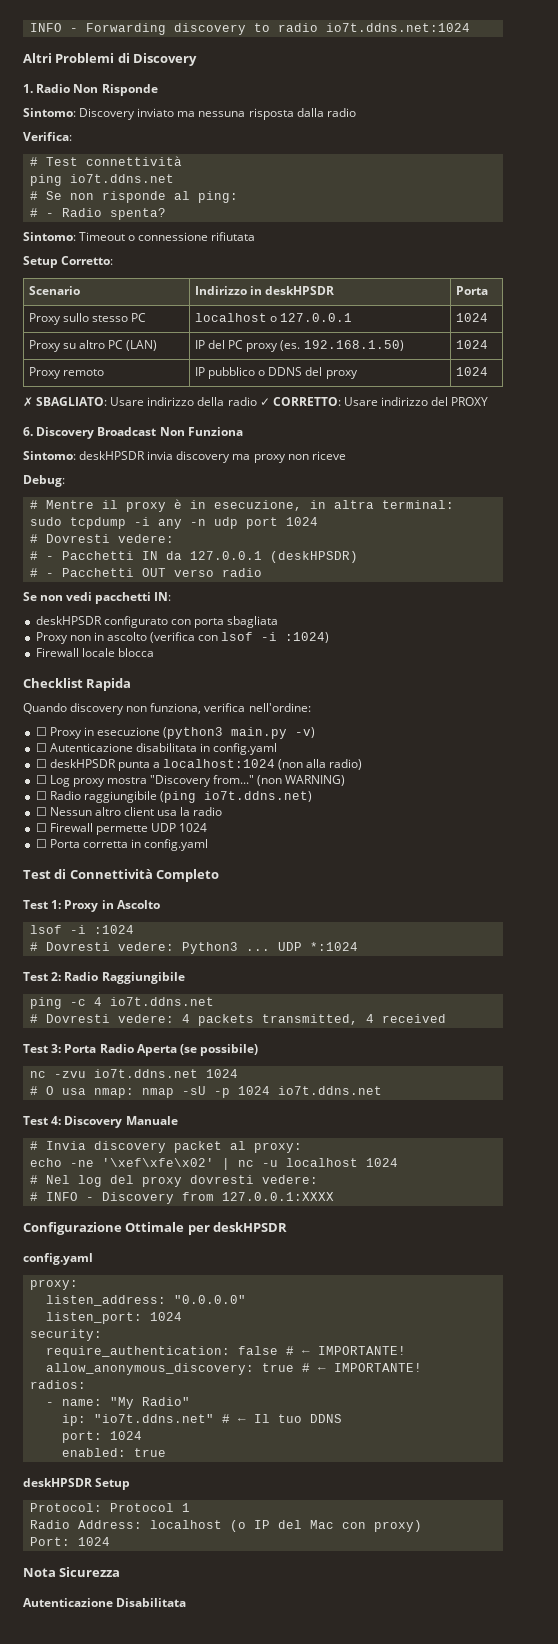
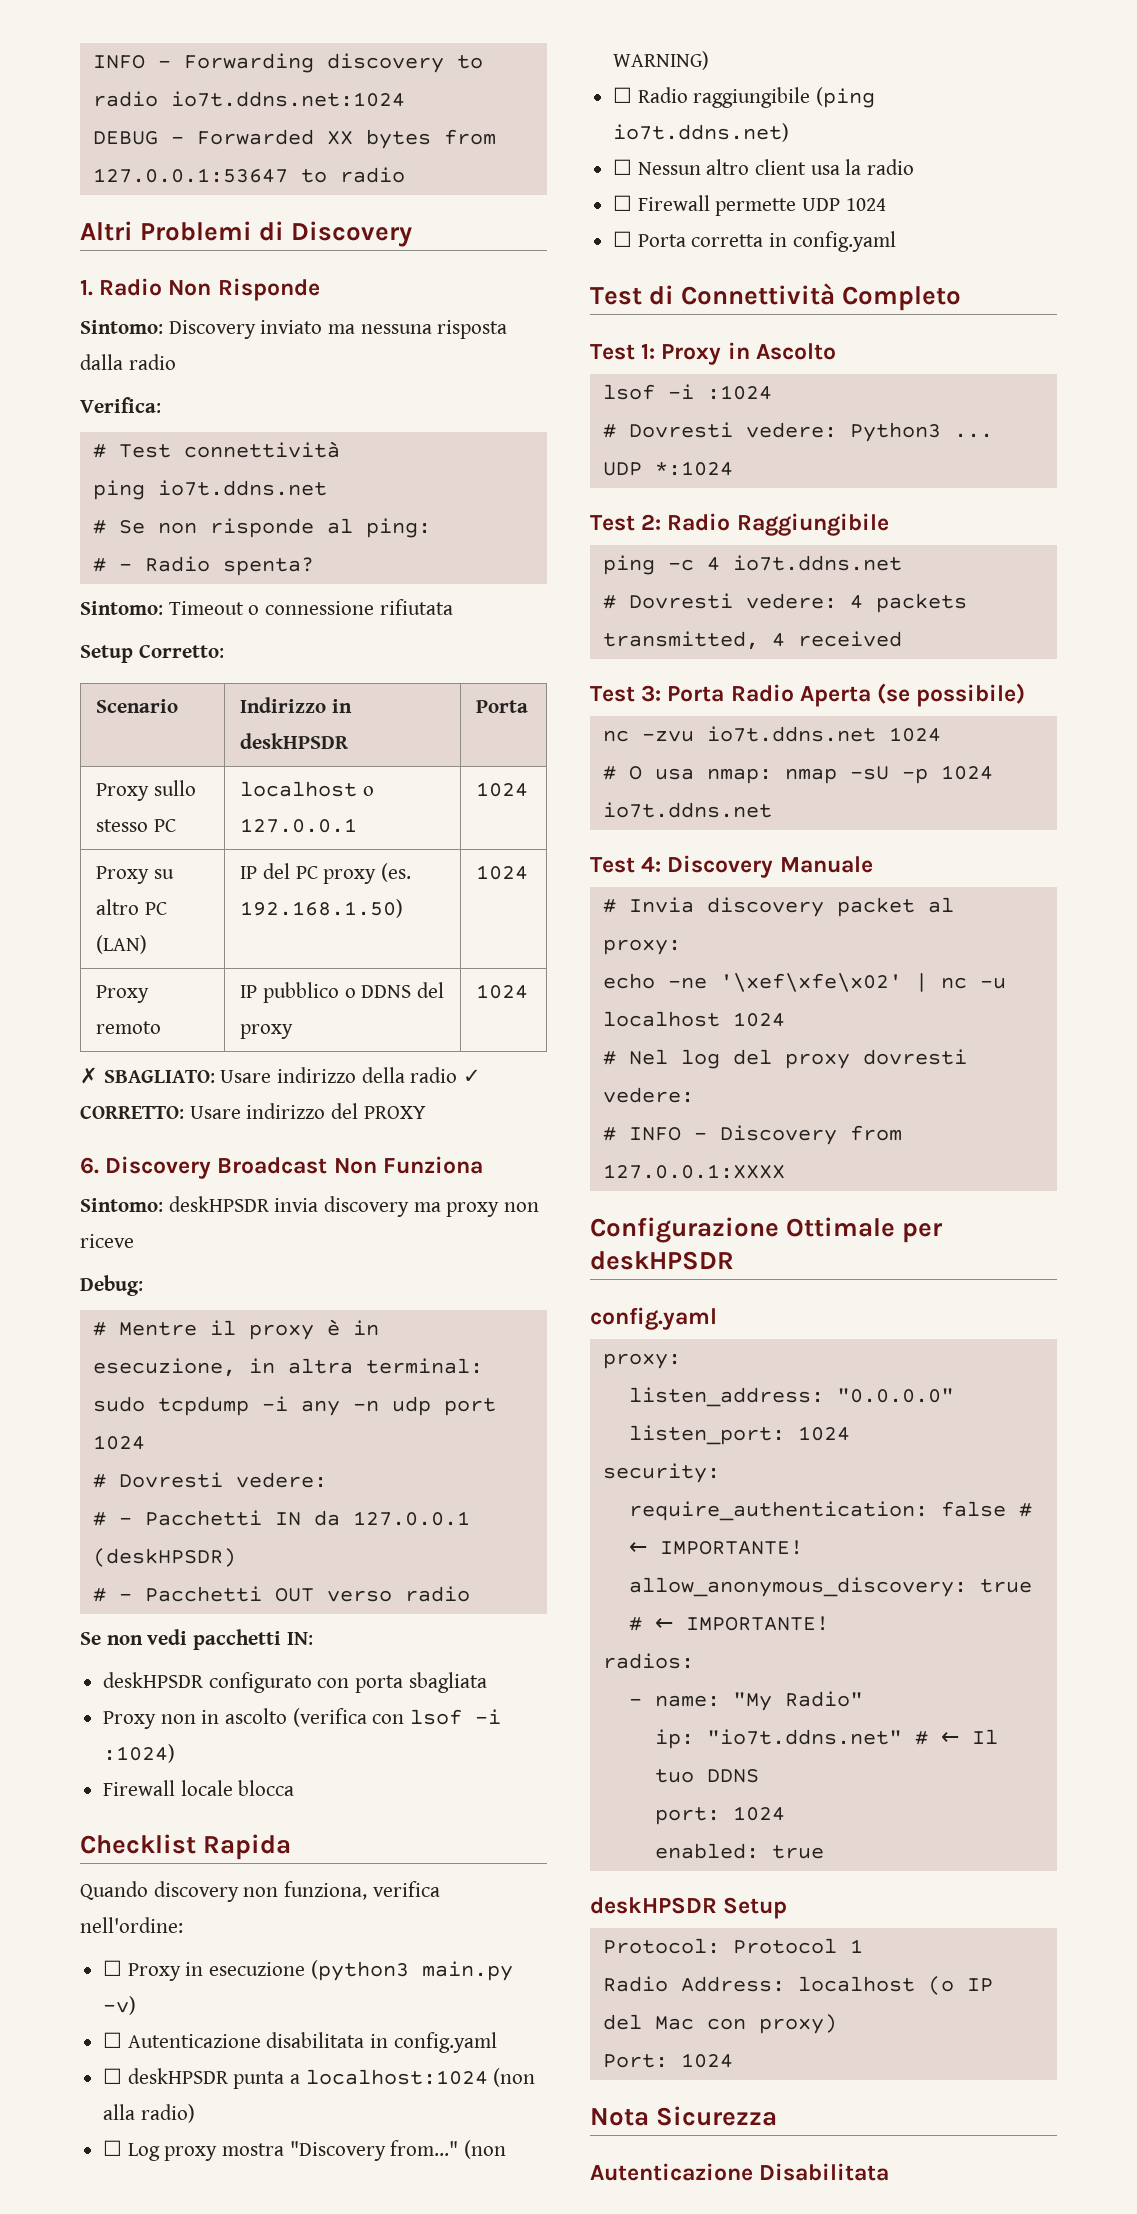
+ DEBUG - Forwarded XX bytes from 127.0.0.1:53647 to radio

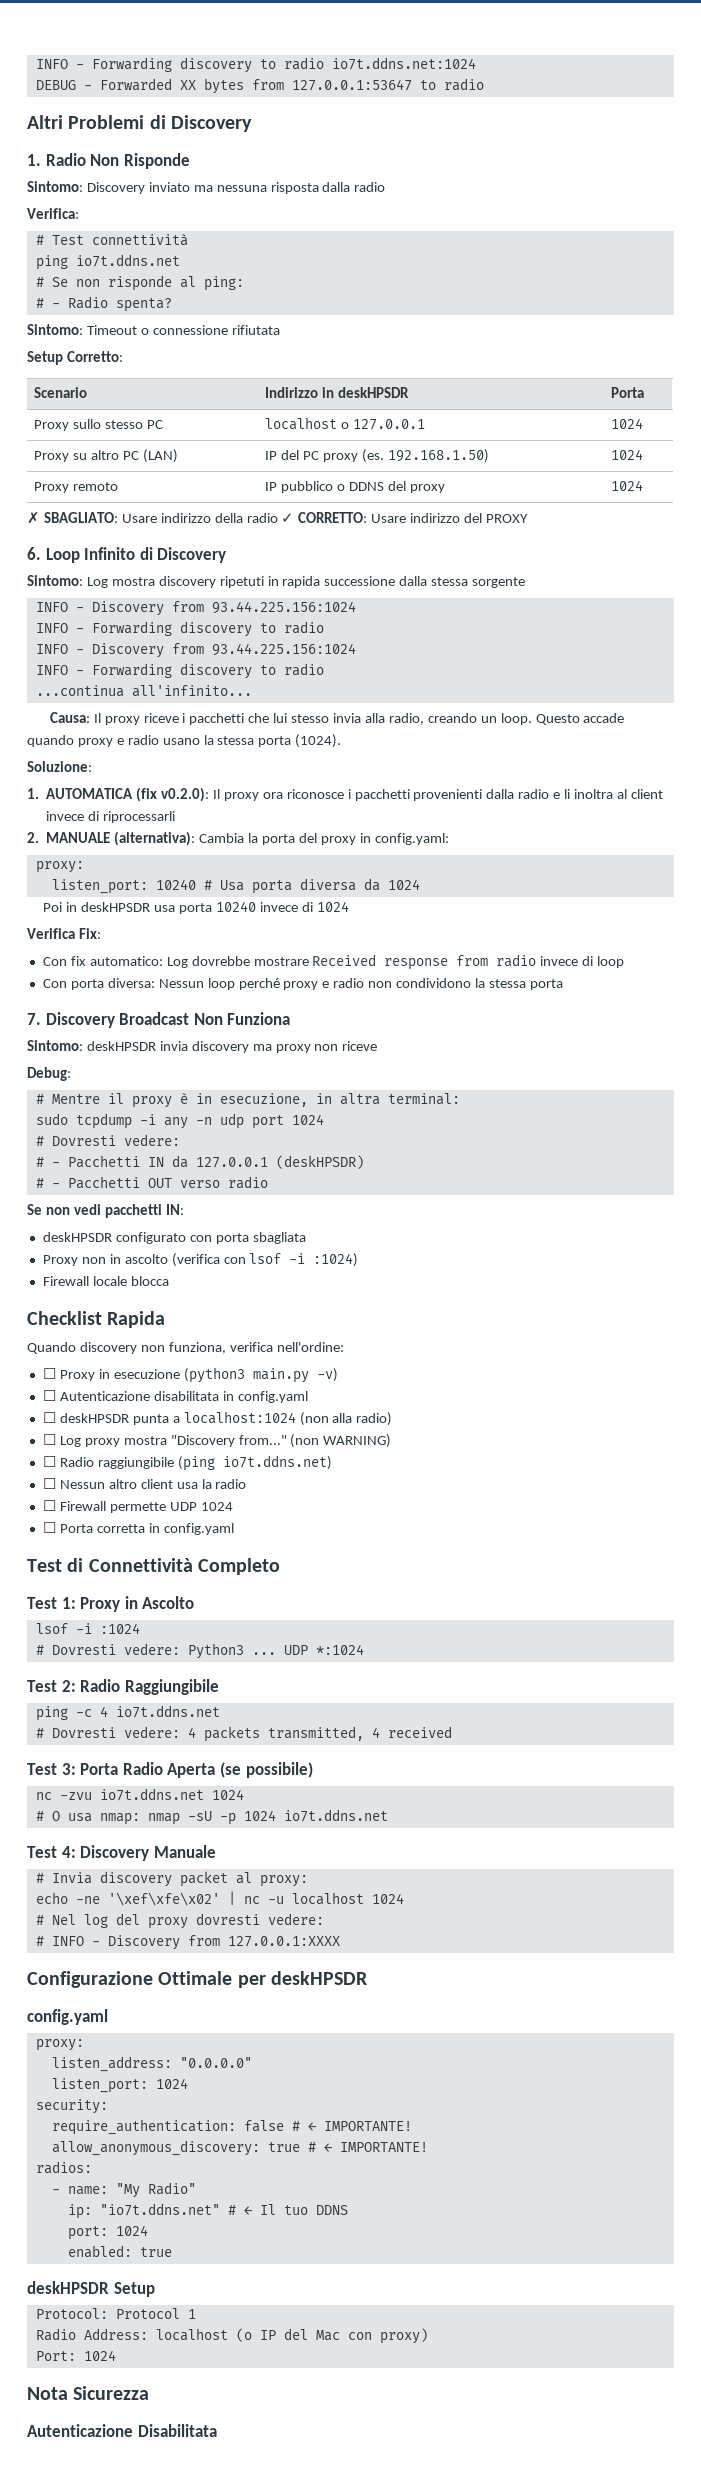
- 6. Discovery Broadcast Non Funziona
+ 6. Loop Infinito di Discovery
+ Sintomo: Log mostra discovery ripetuti in rapida successione dalla stessa sorgente
+ INFO - Discovery from 93.44.225.156:1024
+ INFO - Forwarding discovery to radio
+ INFO - Discovery from 93.44.225.156:1024
+ INFO - Forwarding discovery to radio
+ ...continua all'infinito...
+ Causa: Il proxy riceve i pacchetti che lui stesso invia alla radio, creando un loop. Questo accade quando proxy e radio usano la stessa porta (1024).
+ Soluzione:
+ 1. AUTOMATICA (fix v0.2.0): Il proxy ora riconosce i pacchetti provenienti dalla radio e li inoltra al client invece di riprocessarli
+ 2. MANUALE (alternativa): Cambia la porta del proxy in config.yaml:
+ proxy:
+ listen_port: 10240 # Usa porta diversa da 1024
+ Poi in deskHPSDR usa porta 10240 invece di 1024
+ Verifica Fix:
+ Con fix automatico: Log dovrebbe mostrare Received response from radio invece di loop
+ Con porta diversa: Nessun loop perché proxy e radio non condividono la stessa porta
+ 7. Discovery Broadcast Non Funziona

